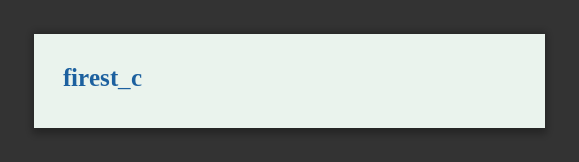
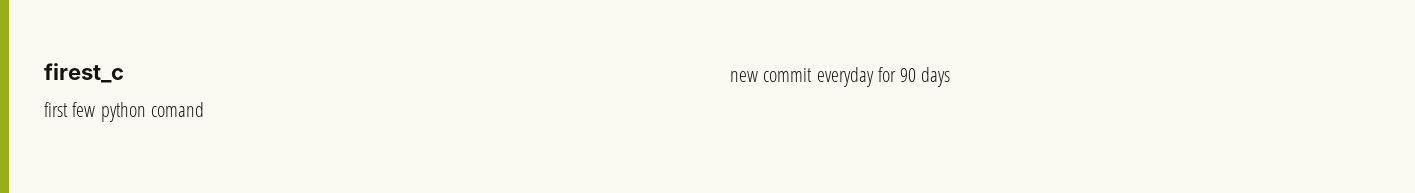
+ first few python comand
+ new commit everyday for 90 days

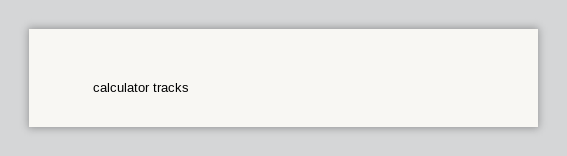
- firest_c
- first few python comand
- new commit everyday for 90 days
+ calculator tracks

